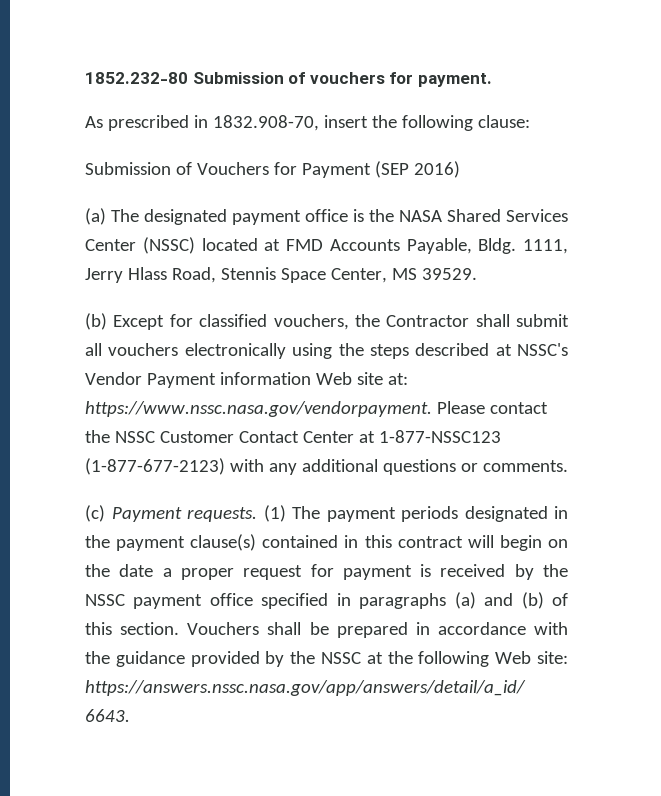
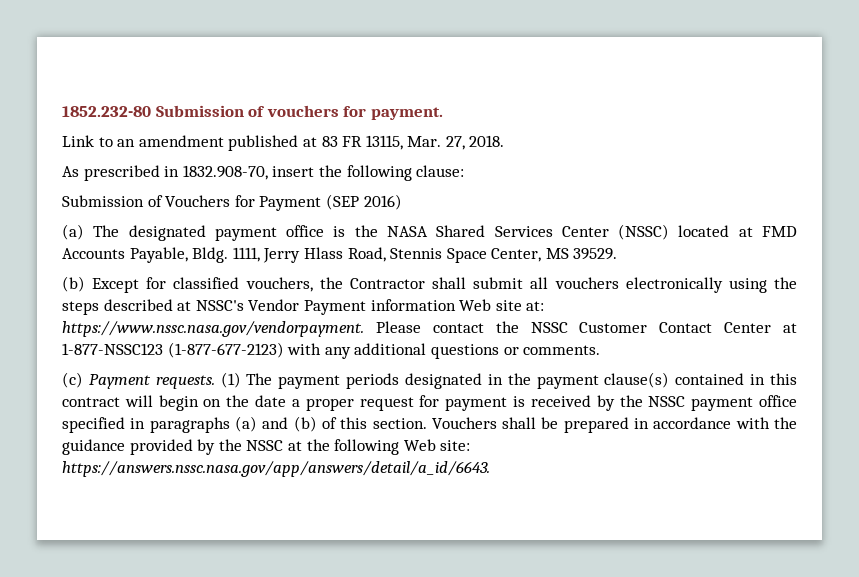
+ Link to an amendment published at 83 FR 13115, Mar. 27, 2018.

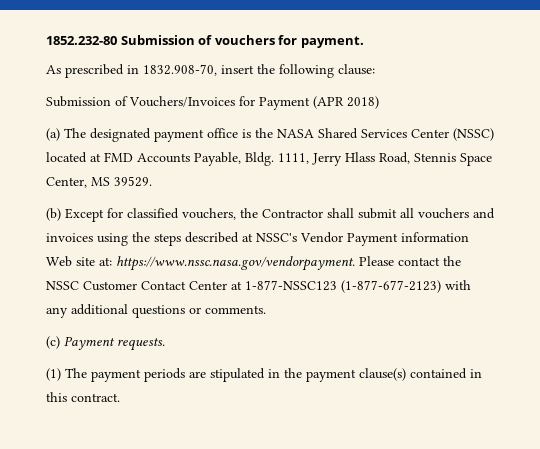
- Link to an amendment published at 83 FR 13115, Mar. 27, 2018.
- Submission of Vouchers for Payment (SEP 2016)
+ Submission of Vouchers/Invoices for Payment (APR 2018)
- (b) Except for classified vouchers, the Contractor shall submit all vouchers electronically using the steps described at NSSC's Vendor Payment information Web site at: https://www.nssc.nasa.gov/vendorpayment. Please contact the NSSC Customer Contact Center at 1-877-NSSC123 (1-877-677-2123) with any additional questions or comments.
+ (b) Except for classified vouchers, the Contractor shall submit all vouchers and invoices using the steps described at NSSC's Vendor Payment information Web site at: https://www.nssc.nasa.gov/vendorpayment. Please contact the NSSC Customer Contact Center at 1-877-NSSC123 (1-877-677-2123) with any additional questions or comments.
- (c) Payment requests. (1) The payment periods designated in the payment clause(s) contained in this contract will begin on the date a proper request for payment is received by the NSSC payment office specified in paragraphs (a) and (b) of this section. Vouchers shall be prepared in accordance with the guidance provided by the NSSC at the following Web site: https://answers.nssc.nasa.gov/app/answers/detail/a_id/6643.
+ (c) Payment requests.
+ (1) The payment periods are stipulated in the payment clause(s) contained in this contract.

